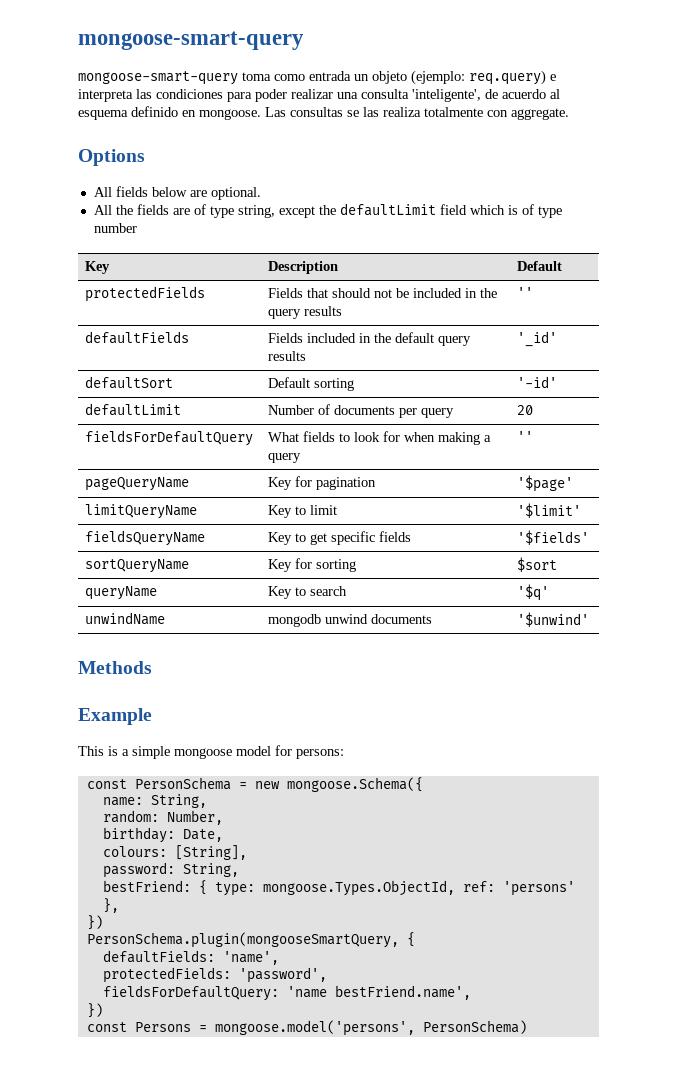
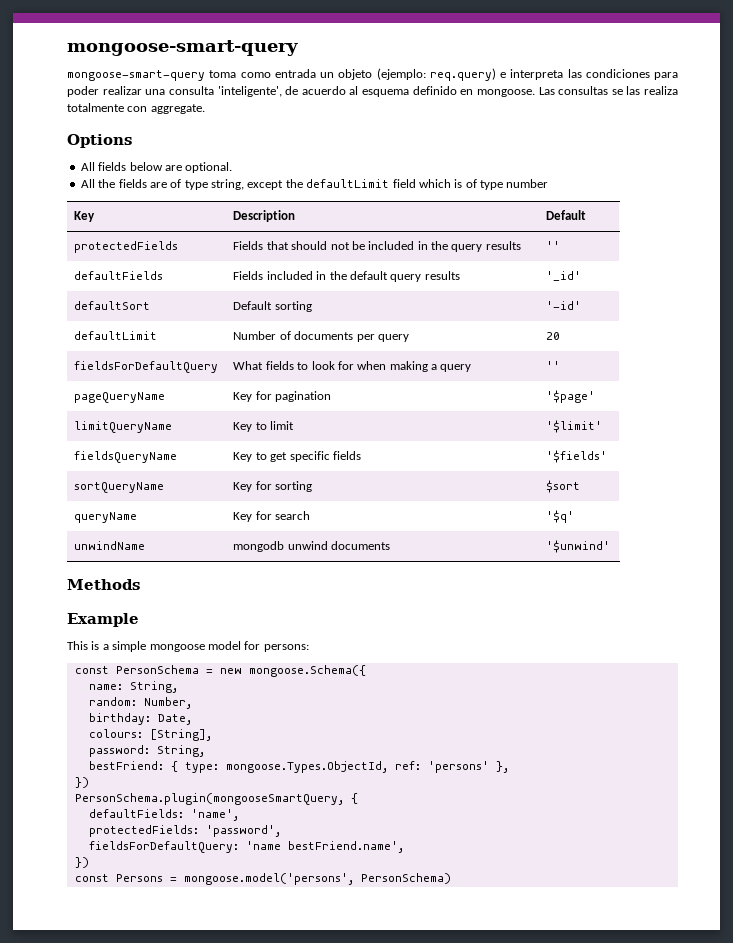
- queryName | Key to search | '$q'
+ queryName | Key for search | '$q'

